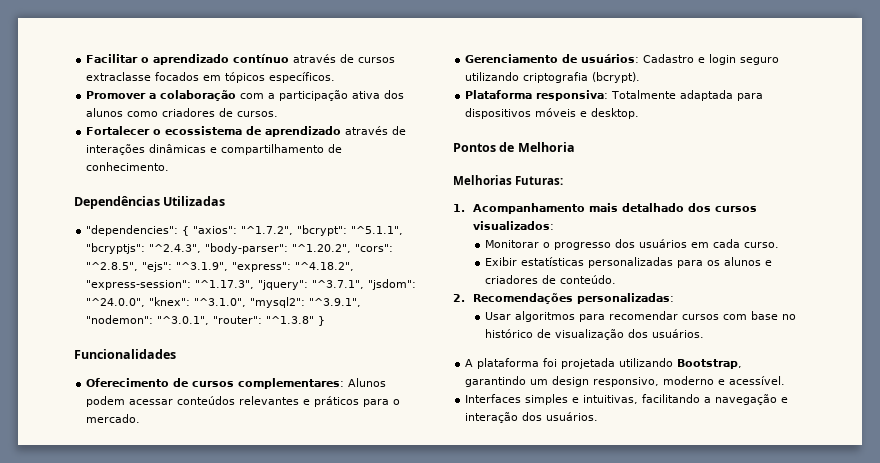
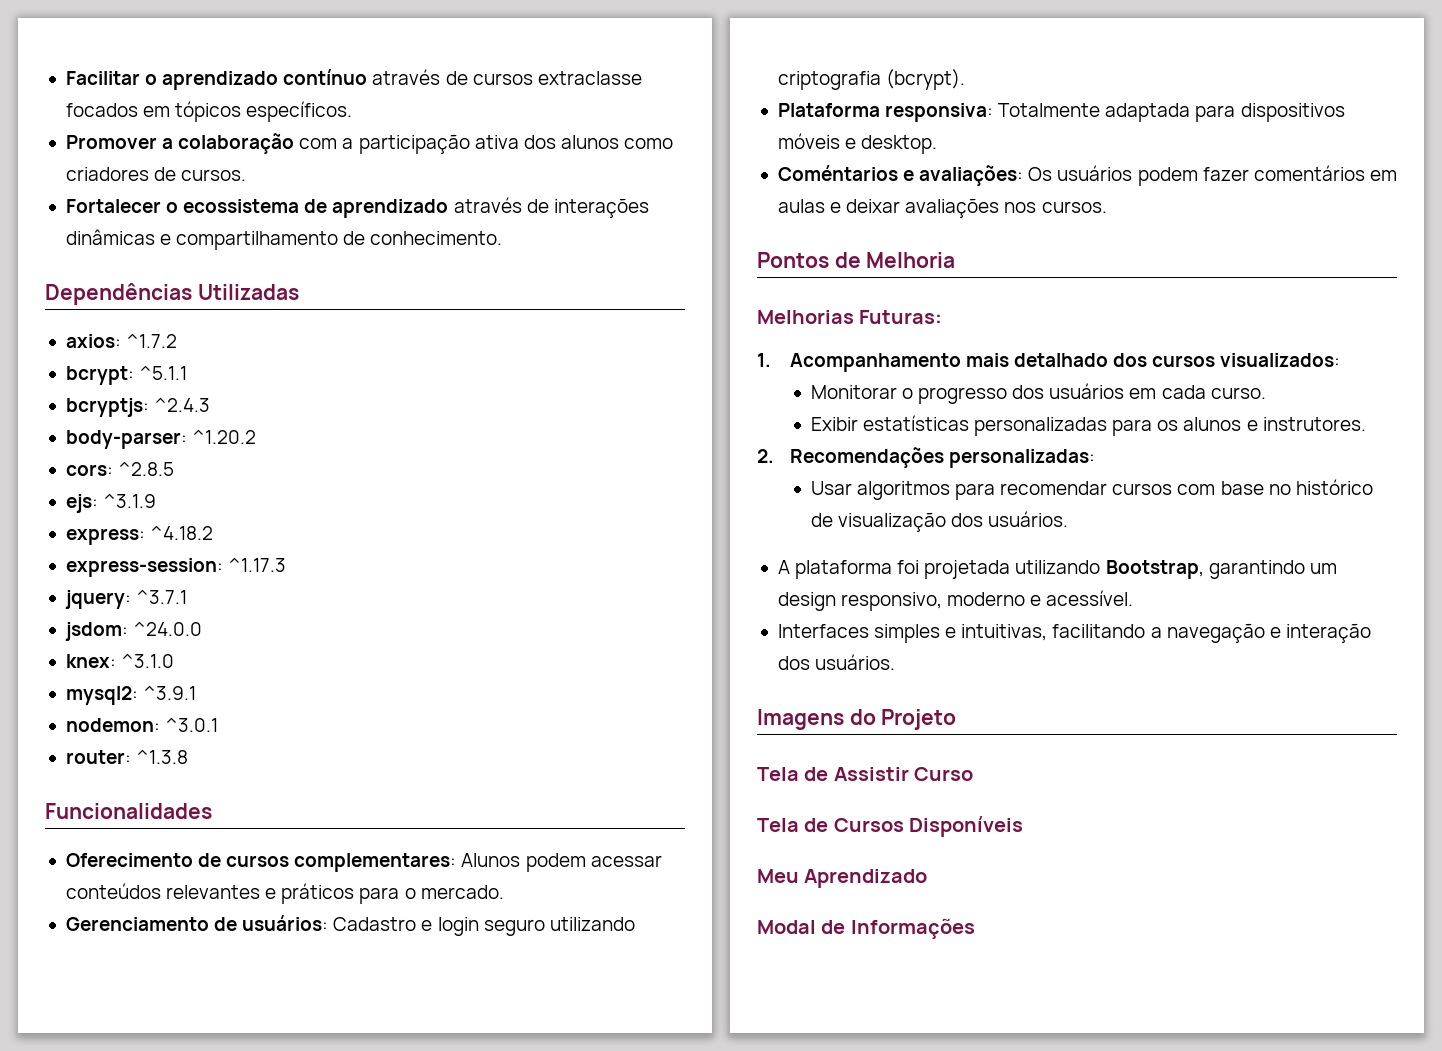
- "dependencies": { "axios": "^1.7.2", "bcrypt": "^5.1.1", "bcryptjs": "^2.4.3", "body-parser": "^1.20.2", "cors": "^2.8.5", "ejs": "^3.1.9", "express": "^4.18.2", "express-session": "^1.17.3", "jquery": "^3.7.1", "jsdom": "^24.0.0", "knex": "^3.1.0", "mysql2": "^3.9.1", "nodemon": "^3.0.1", "router": "^1.3.8" }
+ axios: ^1.7.2
+ bcrypt: ^5.1.1
+ bcryptjs: ^2.4.3
+ body-parser: ^1.20.2
+ cors: ^2.8.5
+ ejs: ^3.1.9
+ express: ^4.18.2
+ express-session: ^1.17.3
+ jquery: ^3.7.1
+ jsdom: ^24.0.0
+ knex: ^3.1.0
+ mysql2: ^3.9.1
+ nodemon: ^3.0.1
+ router: ^1.3.8
+ Coméntarios e avaliações: Os usuários podem fazer comentários em aulas e deixar avaliações nos cursos.
- Exibir estatísticas personalizadas para os alunos e criadores de conteúdo.
+ Exibir estatísticas personalizadas para os alunos e instrutores.
+ Imagens do Projeto
+ Tela de Assistir Curso
+ Tela de Cursos Disponíveis
+ Meu Aprendizado
+ Modal de Informações

